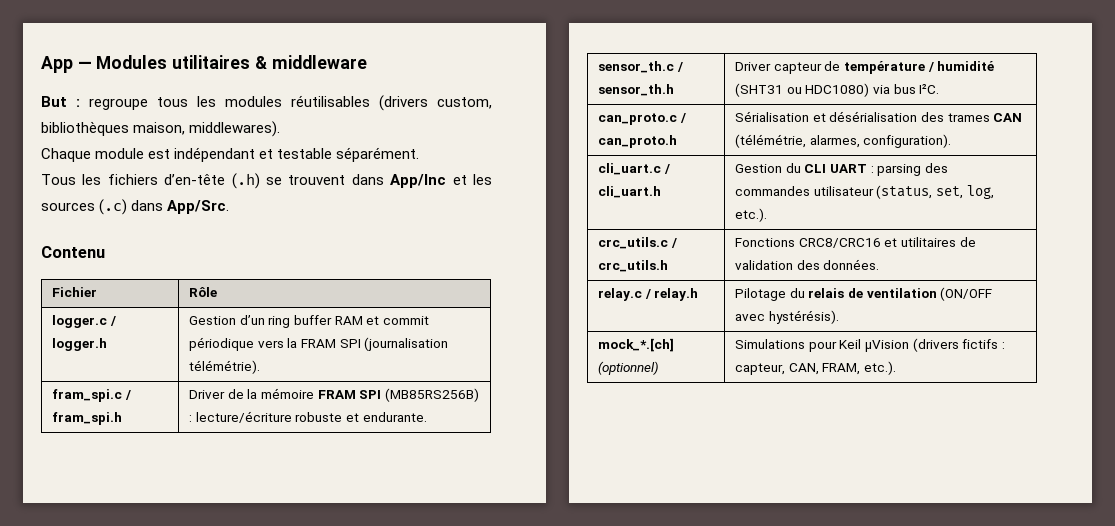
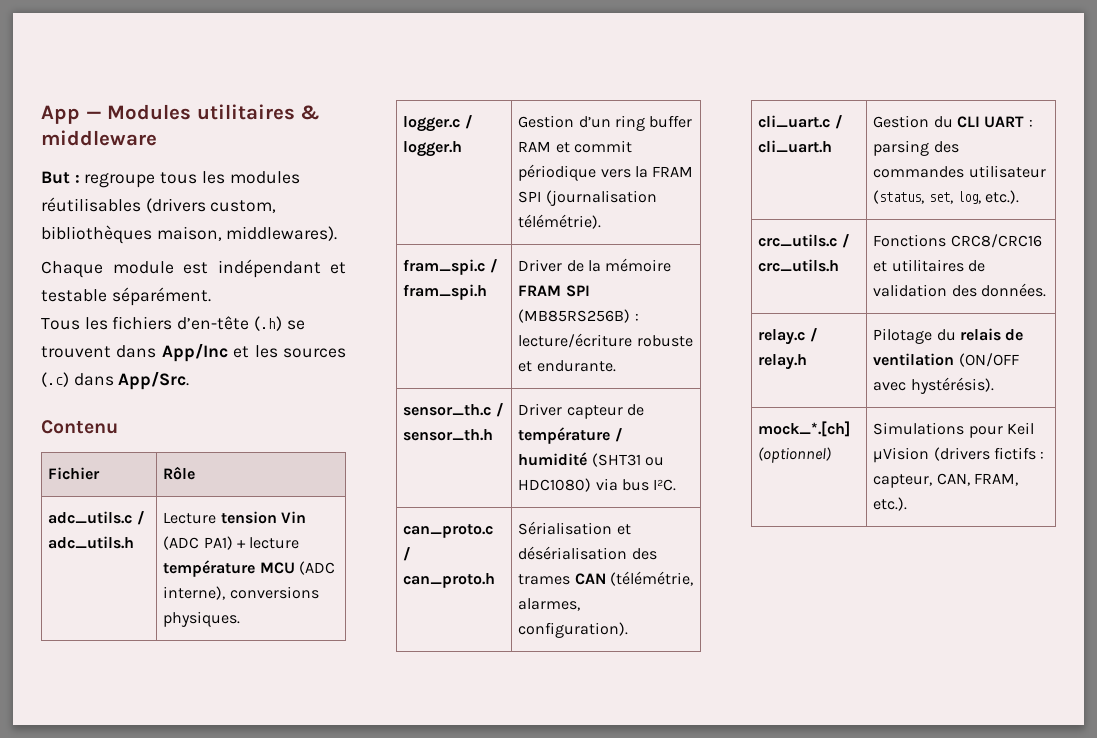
+ adc_utils.c / adc_utils.h | Lecture tension Vin (ADC PA1) + lecture température MCU (ADC interne), conversions physiques.

